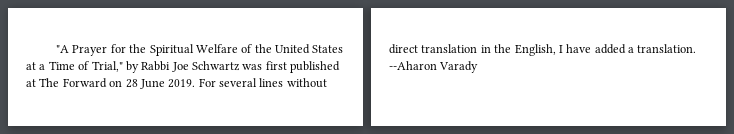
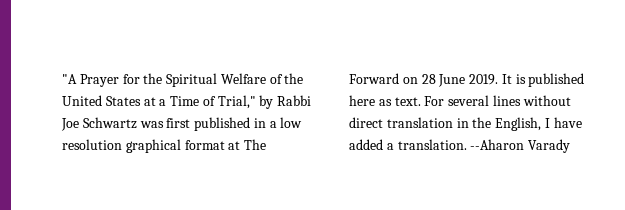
- "A Prayer for the Spiritual Welfare of the United States at a Time of Trial," by Rabbi Joe Schwartz was first published at The Forward on 28 June 2019.
+ "A Prayer for the Spiritual Welfare of the United States at a Time of Trial," by Rabbi Joe Schwartz was first published in a low resolution graphical format at The Forward on 28 June 2019.
+ It is published here as text.

